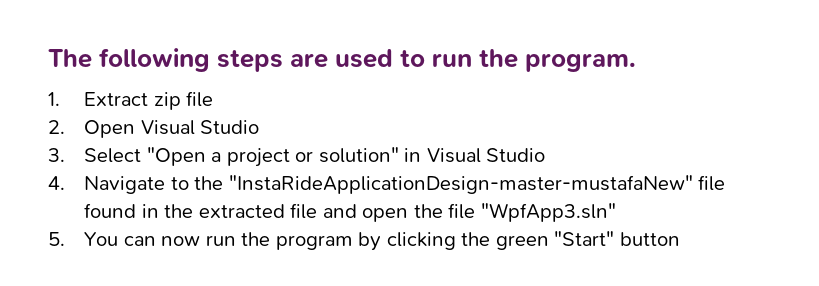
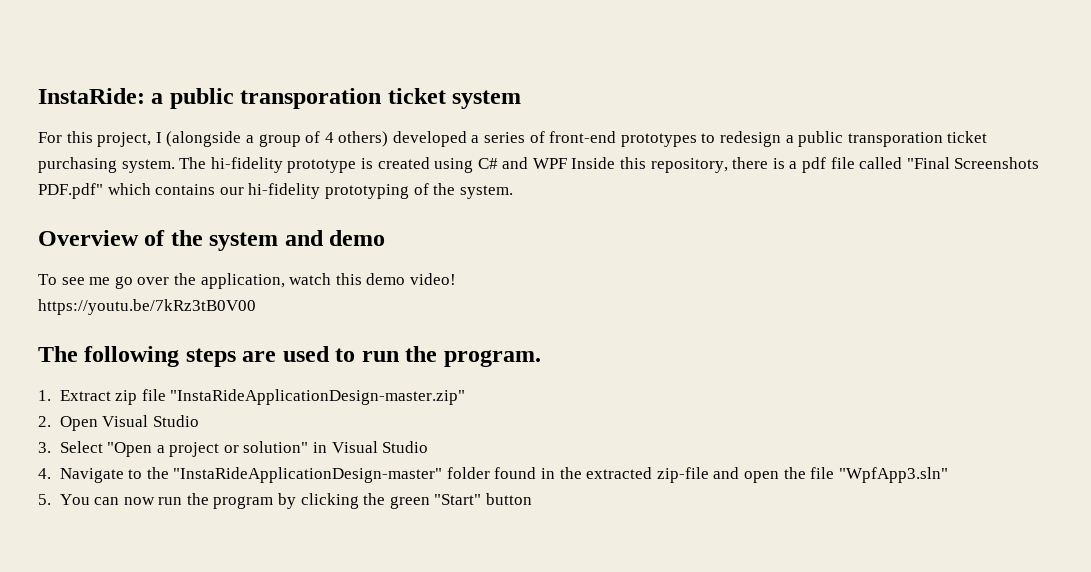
+ InstaRide: a public transporation ticket system
+ For this project, I (alongside a group of 4 others) developed a series of front-end prototypes to redesign a public transporation ticket purchasing system. The hi-fidelity prototype is created using C# and WPF Inside this repository, there is a pdf file called "Final Screenshots PDF.pdf" which contains our hi-fidelity prototyping of the system.
+ Overview of the system and demo
+ To see me go over the application, watch this demo video!
+ https://youtu.be/7kRz3tB0V00
- 1. Extract zip file
+ 1. Extract zip file "InstaRideApplicationDesign-master.zip"
- 4. Navigate to the "InstaRideApplicationDesign-master-mustafaNew" file found in the extracted file and open the file "WpfApp3.sln"
+ 4. Navigate to the "InstaRideApplicationDesign-master" folder found in the extracted zip-file and open the file "WpfApp3.sln"

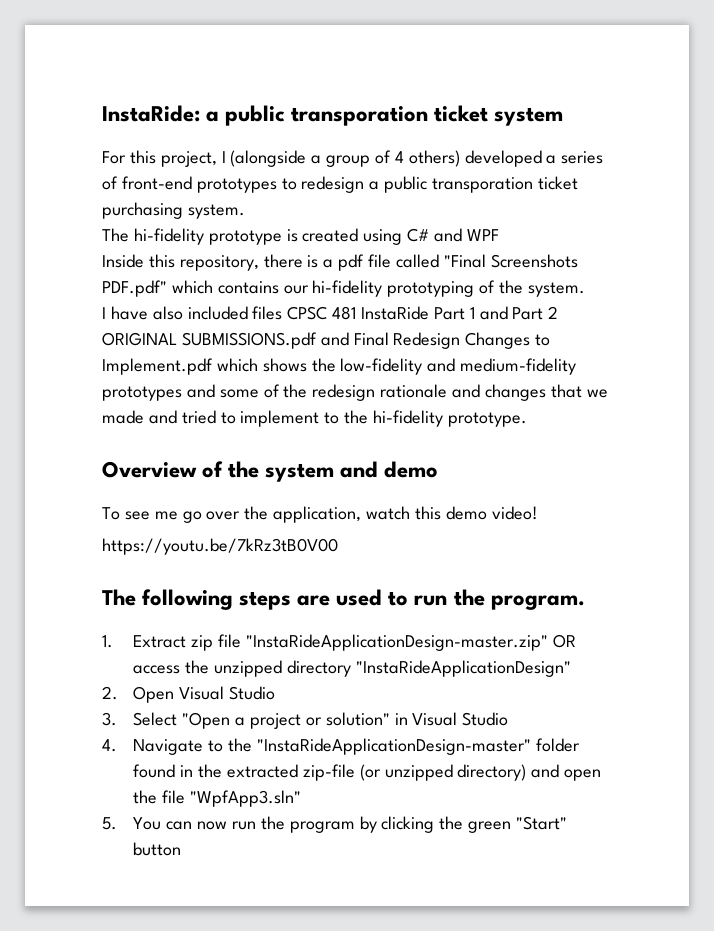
- For this project, I (alongside a group of 4 others) developed a series of front-end prototypes to redesign a public transporation ticket purchasing system. The hi-fidelity prototype is created using C# and WPF Inside this repository, there is a pdf file called "Final Screenshots PDF.pdf" which contains our hi-fidelity prototyping of the system.
+ For this project, I (alongside a group of 4 others) developed a series of front-end prototypes to redesign a public transporation ticket purchasing system.
+ The hi-fidelity prototype is created using C# and WPF
+ Inside this repository, there is a pdf file called "Final Screenshots PDF.pdf" which contains our hi-fidelity prototyping of the system.
+ I have also included files CPSC 481 InstaRide Part 1 and Part 2 ORIGINAL SUBMISSIONS.pdf and Final Redesign Changes to Implement.pdf which shows the low-fidelity and medium-fidelity prototypes and some of the redesign rationale and changes that we made and tried to implement to the hi-fidelity prototype.
- 1. Extract zip file "InstaRideApplicationDesign-master.zip"
+ 1. Extract zip file "InstaRideApplicationDesign-master.zip" OR access the unzipped directory "InstaRideApplicationDesign"
- 4. Navigate to the "InstaRideApplicationDesign-master" folder found in the extracted zip-file and open the file "WpfApp3.sln"
+ 4. Navigate to the "InstaRideApplicationDesign-master" folder found in the extracted zip-file (or unzipped directory) and open the file "WpfApp3.sln"

